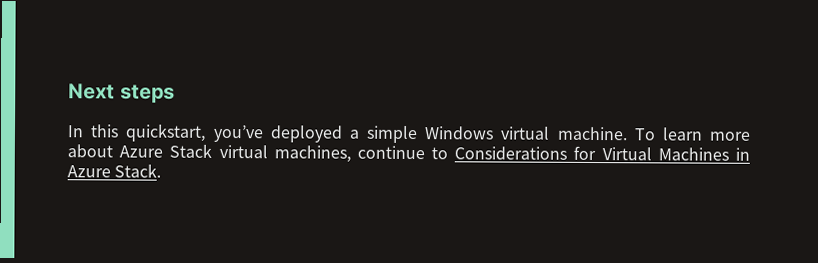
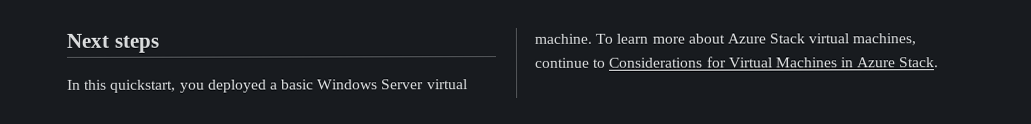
- In this quickstart, you’ve deployed a simple Windows virtual machine.
+ In this quickstart, you deployed a basic Windows Server virtual machine.

